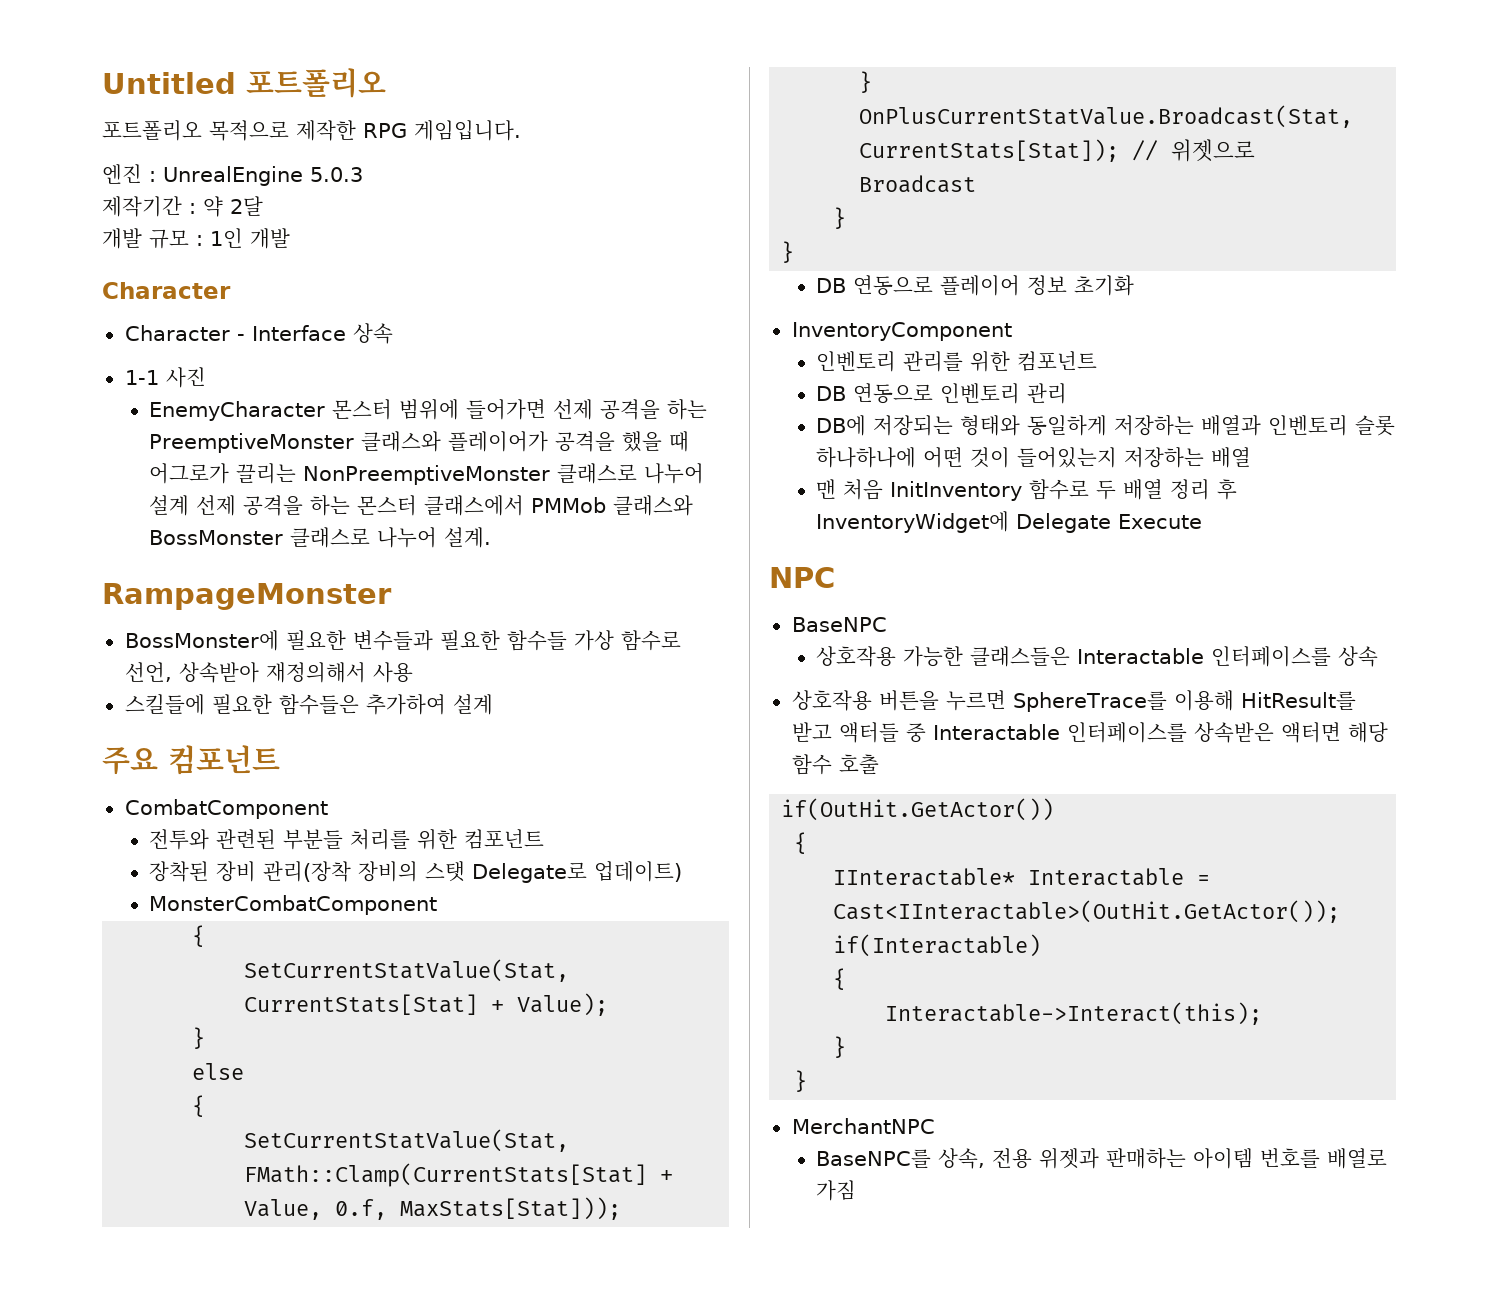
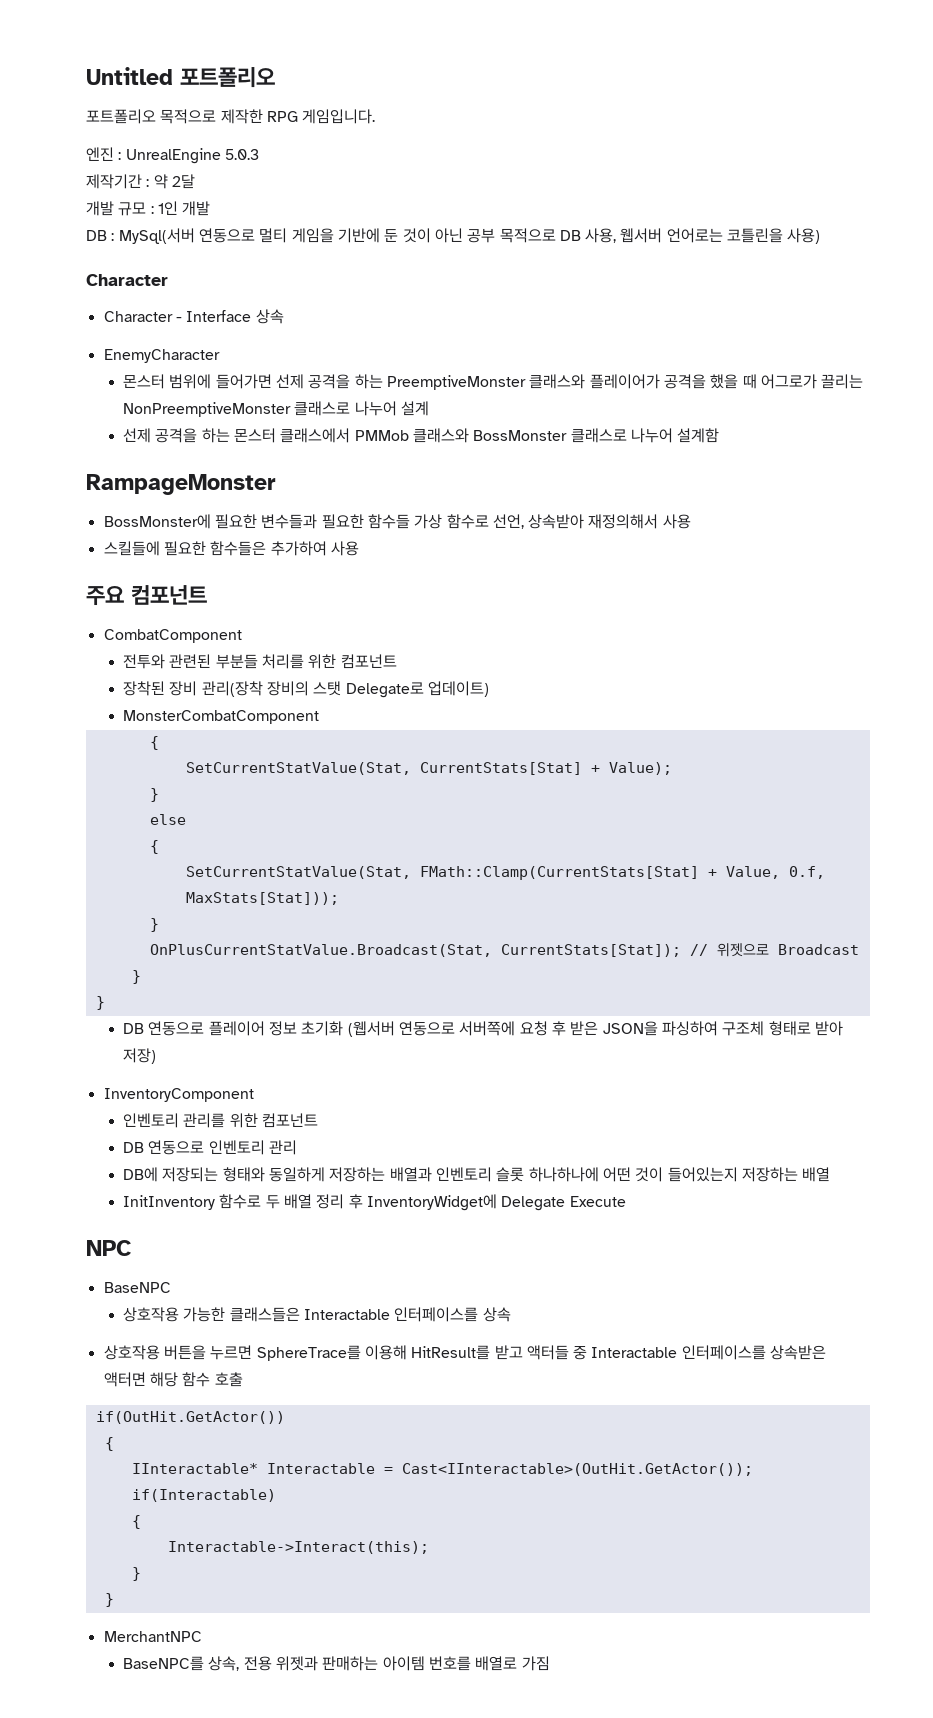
+ DB : MySql(서버 연동으로 멀티 게임을 기반에 둔 것이 아닌 공부 목적으로 DB 사용, 웹서버 언어로는 코틀린을 사용)
- 1-1 사진
- EnemyCharacter 몬스터 범위에 들어가면 선제 공격을 하는 PreemptiveMonster 클래스와 플레이어가 공격을 했을 때 어그로가 끌리는 NonPreemptiveMonster 클래스로 나누어 설계 선제 공격을 하는 몬스터 클래스에서 PMMob 클래스와 BossMonster 클래스로 나누어 설계.
+ EnemyCharacter
+ 몬스터 범위에 들어가면 선제 공격을 하는 PreemptiveMonster 클래스와 플레이어가 공격을 했을 때 어그로가 끌리는 NonPreemptiveMonster 클래스로 나누어 설계
+ 선제 공격을 하는 몬스터 클래스에서 PMMob 클래스와 BossMonster 클래스로 나누어 설계함
- 스킬들에 필요한 함수들은 추가하여 설계
+ 스킬들에 필요한 함수들은 추가하여 사용
- DB 연동으로 플레이어 정보 초기화
+ DB 연동으로 플레이어 정보 초기화 (웹서버 연동으로 서버쪽에 요청 후 받은 JSON을 파싱하여 구조체 형태로 받아 저장)
- 맨 처음 InitInventory 함수로 두 배열 정리 후 InventoryWidget에 Delegate Execute
+ InitInventory 함수로 두 배열 정리 후 InventoryWidget에 Delegate Execute

